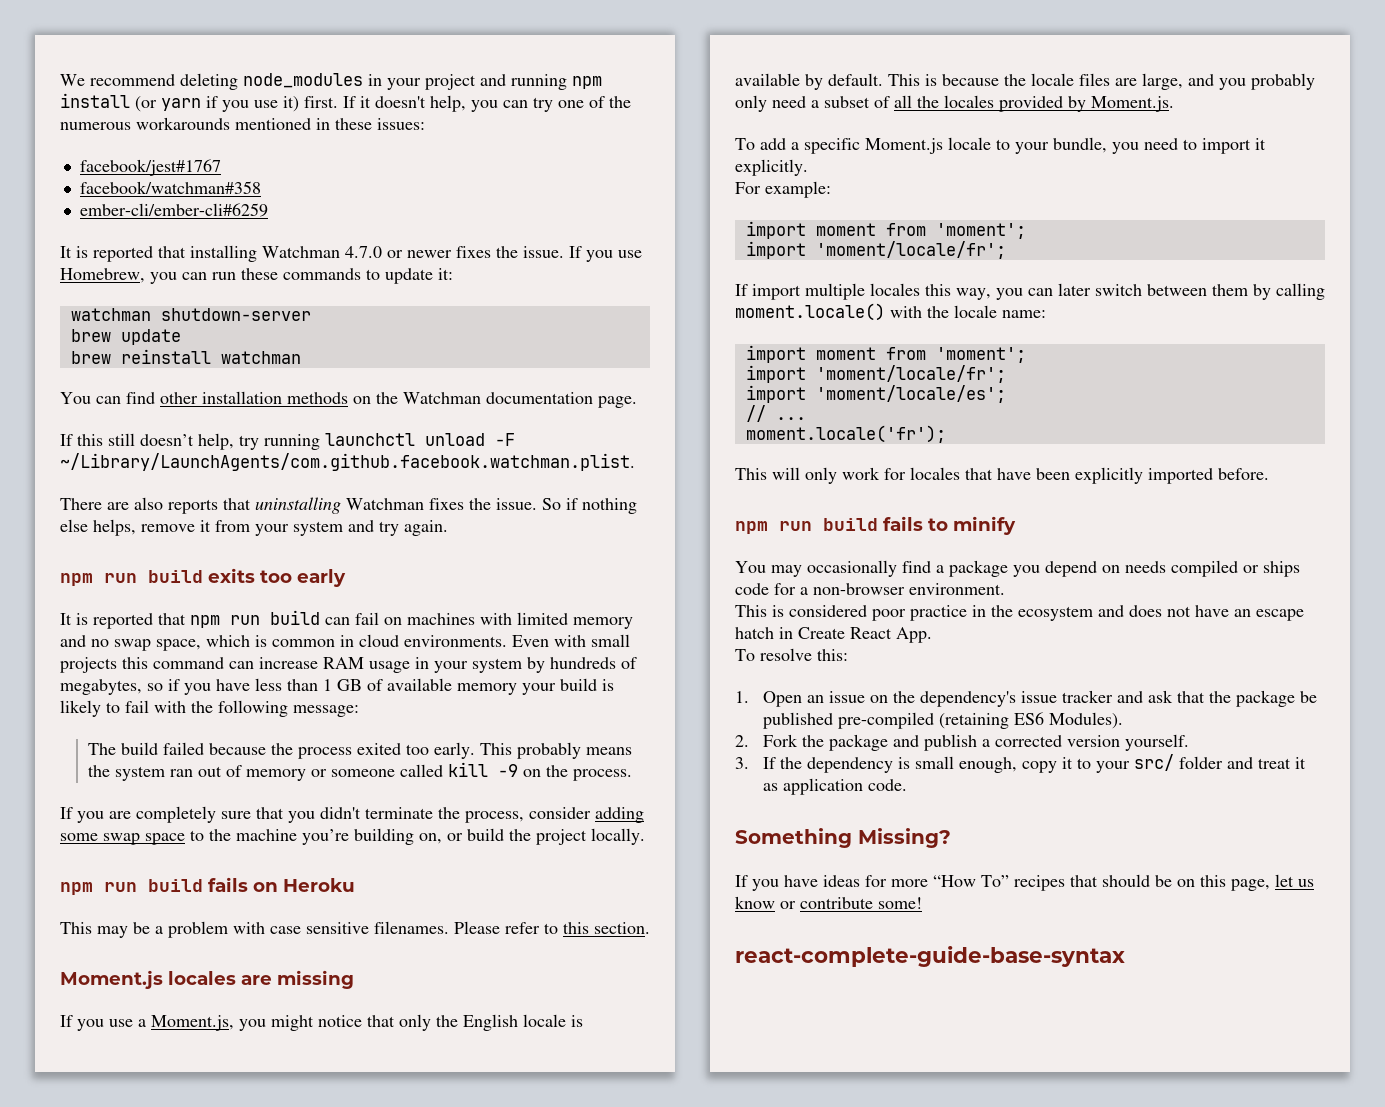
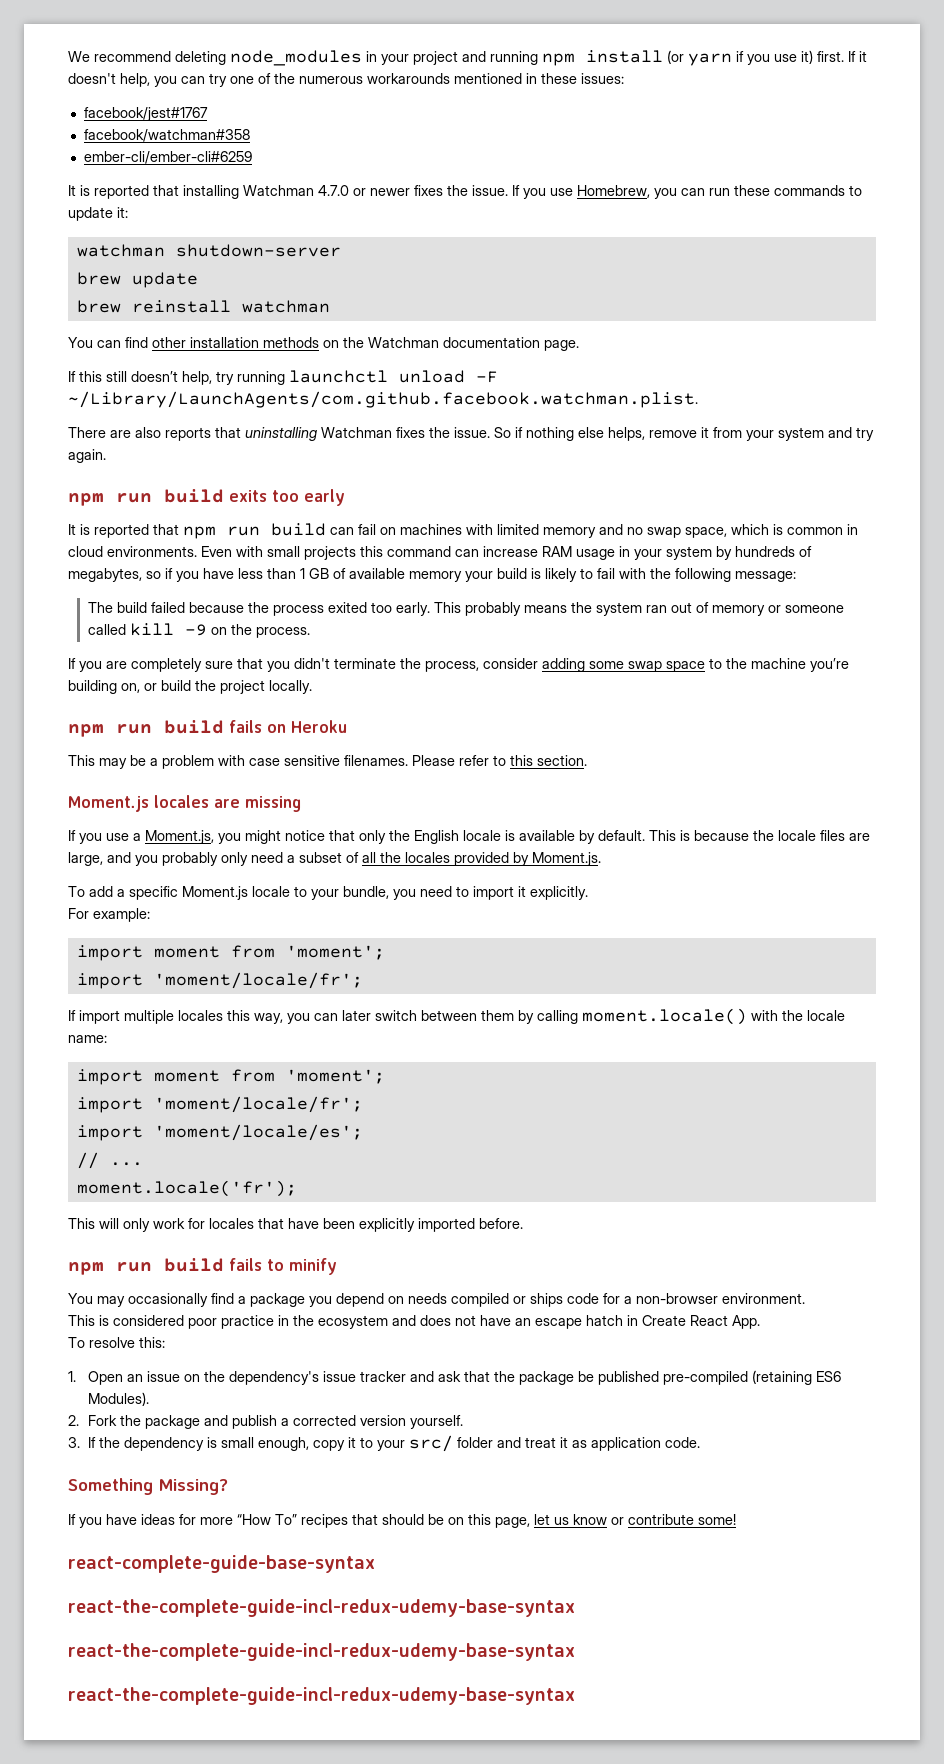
  react-complete-guide-base-syntax
+ react-the-complete-guide-incl-redux-udemy-base-syntax
+ react-the-complete-guide-incl-redux-udemy-base-syntax
+ react-the-complete-guide-incl-redux-udemy-base-syntax

